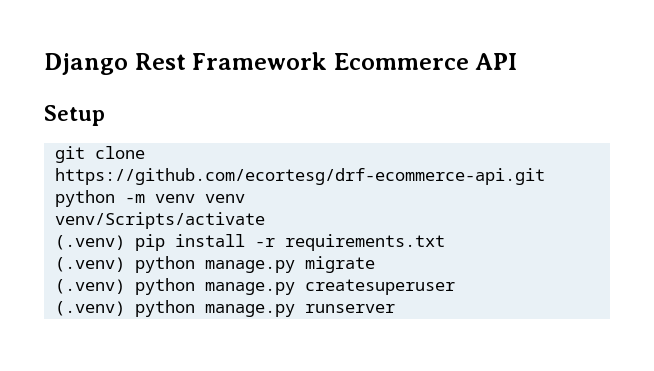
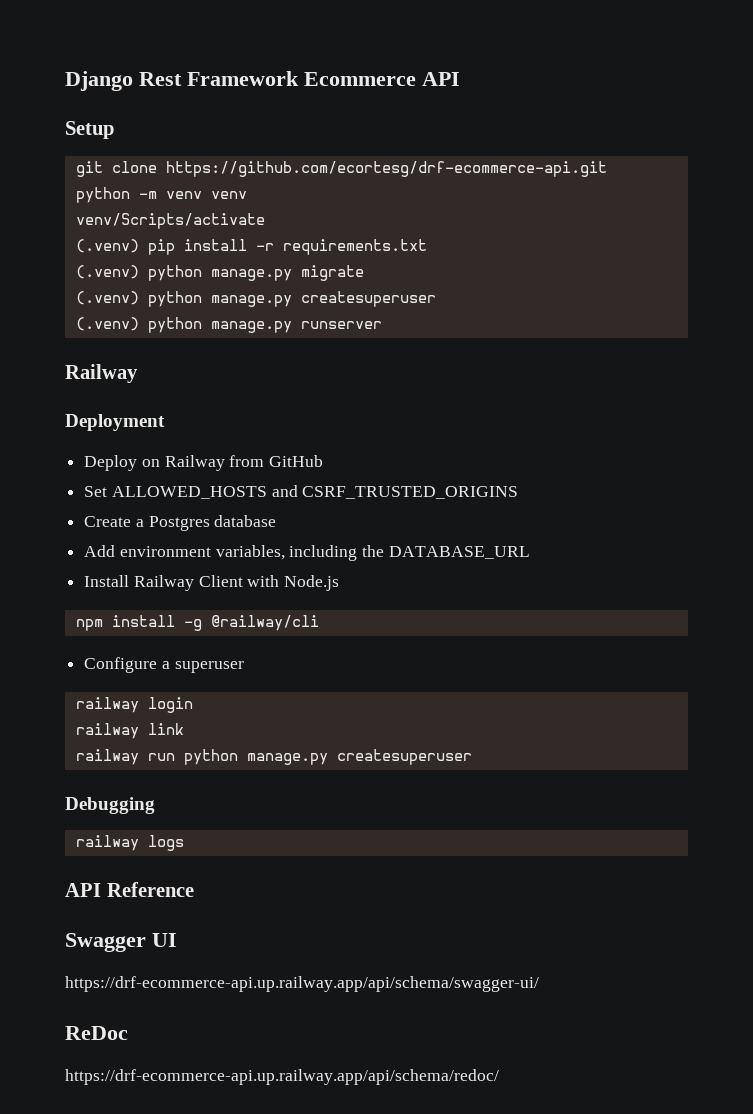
  (.venv) python manage.py runserver
+ Railway
+ Deployment
+ Deploy on Railway from GitHub
+ Set ALLOWED_HOSTS and CSRF_TRUSTED_ORIGINS
+ Create a Postgres database
+ Add environment variables, including the DATABASE_URL
+ Install Railway Client with Node.js
+ npm install -g @railway/cli
+ Configure a superuser
+ railway login
+ railway link
+ railway run python manage.py createsuperuser
+ Debugging
+ railway logs
+ API Reference
+ Swagger UI
+ https://drf-ecommerce-api.up.railway.app/api/schema/swagger-ui/
+ ReDoc
+ https://drf-ecommerce-api.up.railway.app/api/schema/redoc/

